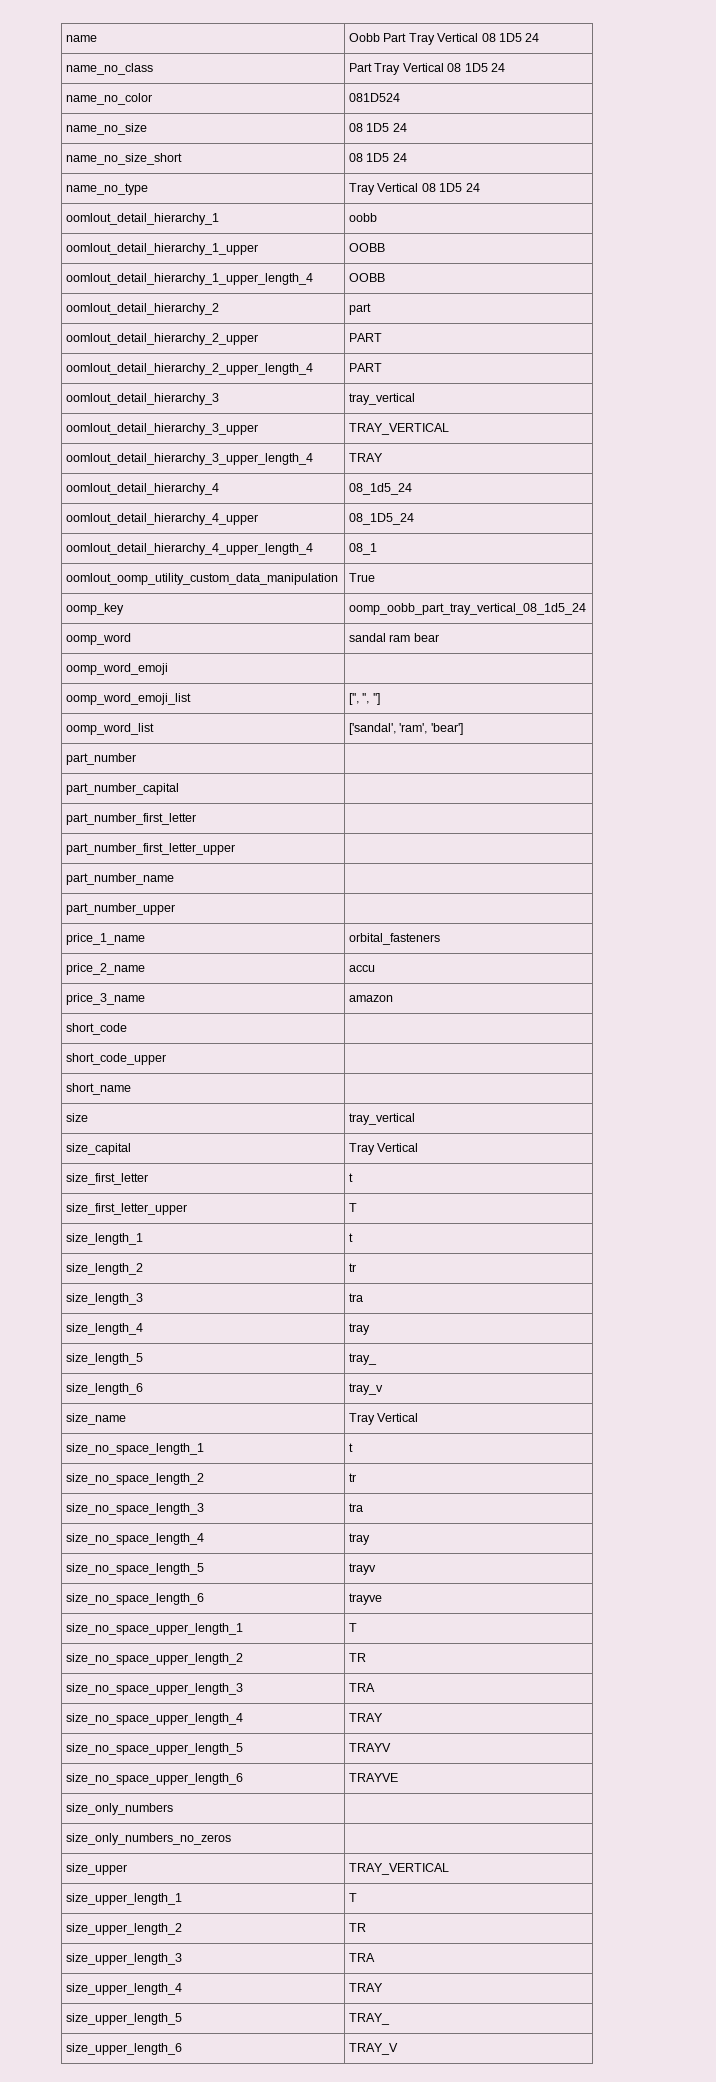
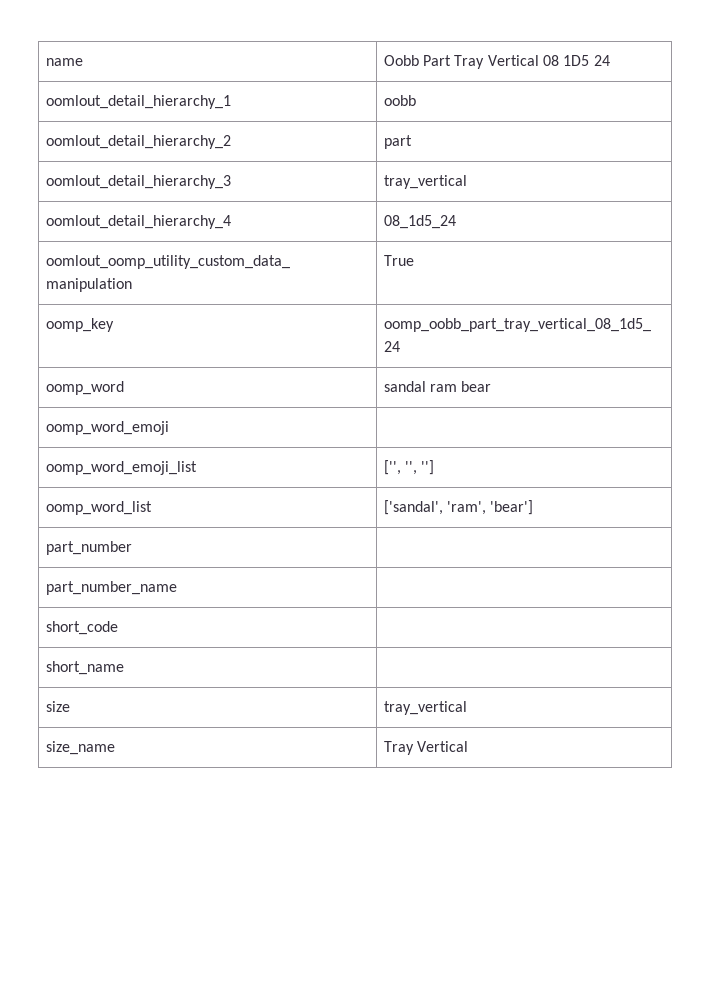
- name_no_class | Part Tray Vertical 08 1D5 24
- name_no_color | 081D524
- name_no_size | 08 1D5 24
- name_no_size_short | 08 1D5 24
- name_no_type | Tray Vertical 08 1D5 24
  oomlout_detail_hierarchy_1 | oobb
- oomlout_detail_hierarchy_1_upper | OOBB
- oomlout_detail_hierarchy_1_upper_length_4 | OOBB
  oomlout_detail_hierarchy_2 | part
- oomlout_detail_hierarchy_2_upper | PART
- oomlout_detail_hierarchy_2_upper_length_4 | PART
  oomlout_detail_hierarchy_3 | tray_vertical
- oomlout_detail_hierarchy_3_upper | TRAY_VERTICAL
- oomlout_detail_hierarchy_3_upper_length_4 | TRAY
  oomlout_detail_hierarchy_4 | 08_1d5_24
- oomlout_detail_hierarchy_4_upper | 08_1D5_24
- oomlout_detail_hierarchy_4_upper_length_4 | 08_1
- part_number_capital |
- part_number_first_letter |
- part_number_first_letter_upper |
  part_number_name |
- part_number_upper |
- price_1_name | orbital_fasteners
- price_2_name | accu
- price_3_name | amazon
- short_code_upper |
- size_capital | Tray Vertical
- size_first_letter | t
- size_first_letter_upper | T
- size_length_1 | t
- size_length_2 | tr
- size_length_3 | tra
- size_length_4 | tray
- size_length_5 | tray_
- size_length_6 | tray_v
  size_name | Tray Vertical
- size_no_space_length_1 | t
- size_no_space_length_2 | tr
- size_no_space_length_3 | tra
- size_no_space_length_4 | tray
- size_no_space_length_5 | trayv
- size_no_space_length_6 | trayve
- size_no_space_upper_length_1 | T
- size_no_space_upper_length_2 | TR
- size_no_space_upper_length_3 | TRA
- size_no_space_upper_length_4 | TRAY
- size_no_space_upper_length_5 | TRAYV
- size_no_space_upper_length_6 | TRAYVE
- size_only_numbers |
- size_only_numbers_no_zeros |
- size_upper | TRAY_VERTICAL
- size_upper_length_1 | T
- size_upper_length_2 | TR
- size_upper_length_3 | TRA
- size_upper_length_4 | TRAY
- size_upper_length_5 | TRAY_
- size_upper_length_6 | TRAY_V

